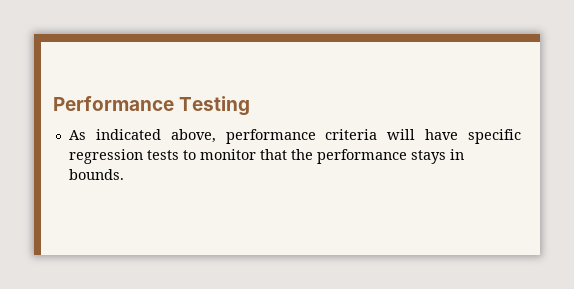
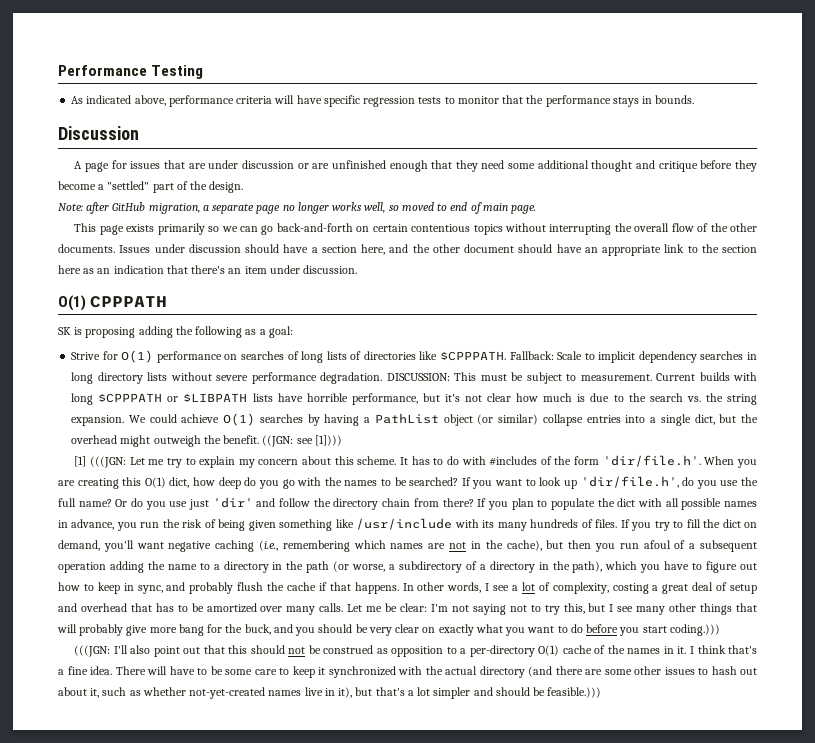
+ Discussion
+ A page for issues that are under discussion or are unfinished enough that they need some additional thought and critique before they become a "settled" part of the design.
+ Note: after GitHub migration, a separate page no longer works well, so moved to end of main page.
+ This page exists primarily so we can go back-and-forth on certain contentious topics without interrupting the overall flow of the other documents. Issues under discussion should have a section here, and the other document should have an appropriate link to the section here as an indication that there's an item under discussion.
+ O(1) CPPPATH
+ SK is proposing adding the following as a goal:
+ Strive for O(1) performance on searches of long lists of directories like $CPPPATH. Fallback: Scale to implicit dependency searches in long directory lists without severe performance degradation. DISCUSSION: This must be subject to measurement. Current builds with long $CPPPATH or $LIBPATH lists have horrible performance, but it's not clear how much is due to the search vs. the string expansion. We could achieve O(1) searches by having a PathList object (or similar) collapse entries into a single dict, but the overhead might outweigh the benefit. ((JGN: see [1])))
+ [1] (((JGN: Let me try to explain my concern about this scheme. It has to do with #includes of the form 'dir/file.h'. When you are creating this O(1) dict, how deep do you go with the names to be searched? If you want to look up 'dir/file.h', do you use the full name? Or do you use just 'dir' and follow the directory chain from there? If you plan to populate the dict with all possible names in advance, you run the risk of being given something like /usr/include with its many hundreds of files. If you try to fill the dict on demand, you'll want negative caching (i.e., remembering which names are not in the cache), but then you run afoul of a subsequent operation adding the name to a directory in the path (or worse, a subdirectory of a directory in the path), which you have to figure out how to keep in sync, and probably flush the cache if that happens. In other words, I see a lot of complexity, costing a great deal of setup and overhead that has to be amortized over many calls. Let me be clear: I'm not saying not to try this, but I see many other things that will probably give more bang for the buck, and you should be very clear on exactly what you want to do before you start coding.)))
+ (((JGN: I'll also point out that this should not be construed as opposition to a per-directory O(1) cache of the names in it. I think that's a fine idea. There will have to be some care to keep it synchronized with the actual directory (and there are some other issues to hash out about it, such as whether not-yet-created names live in it), but that's a lot simpler and should be feasible.)))

